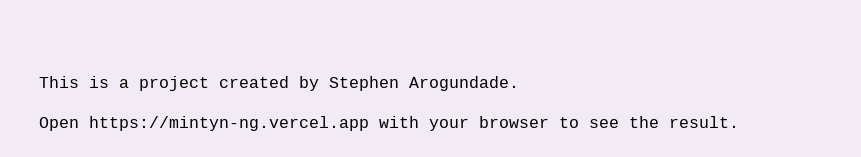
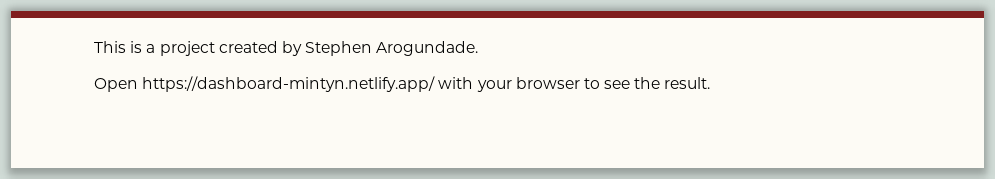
- Open https://mintyn-ng.vercel.app with your browser to see the result.
+ Open https://dashboard-mintyn.netlify.app/ with your browser to see the result.

